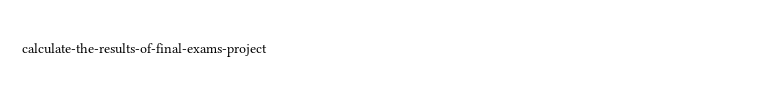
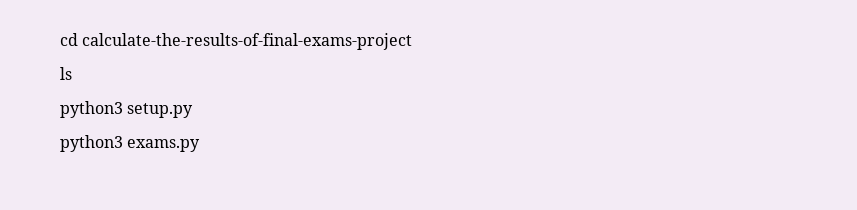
- calculate-the-results-of-final-exams-project
+ cd calculate-the-results-of-final-exams-project
+ ls
+ python3 setup.py
+ python3 exams.py

